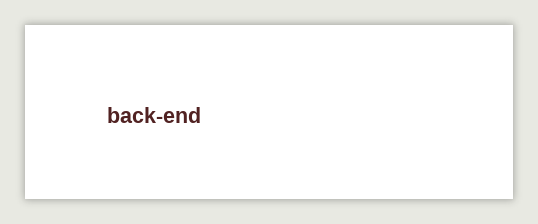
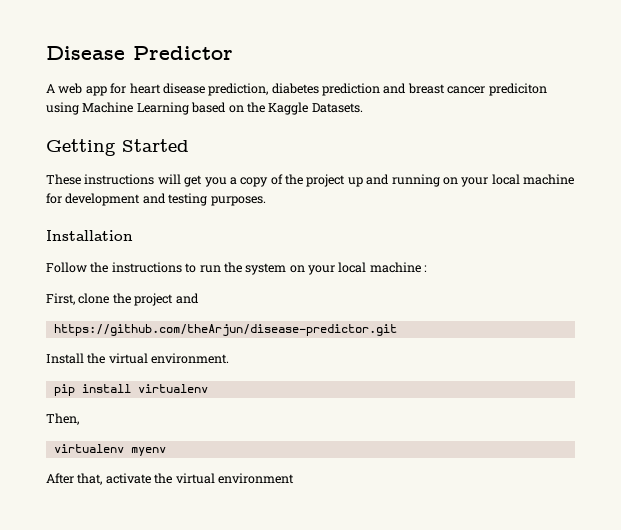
- back-end
+ Disease Predictor
+ A web app for heart disease prediction, diabetes prediction and breast cancer prediciton using Machine Learning based on the Kaggle Datasets.
+ Getting Started
+ These instructions will get you a copy of the project up and running on your local machine for development and testing purposes.
+ Installation
+ Follow the instructions to run the system on your local machine :
+ First, clone the project and
+ https://github.com/theArjun/disease-predictor.git
+ Install the virtual environment.
+ pip install virtualenv
+ Then,
+ virtualenv myenv
+ After that, activate the virtual environment

